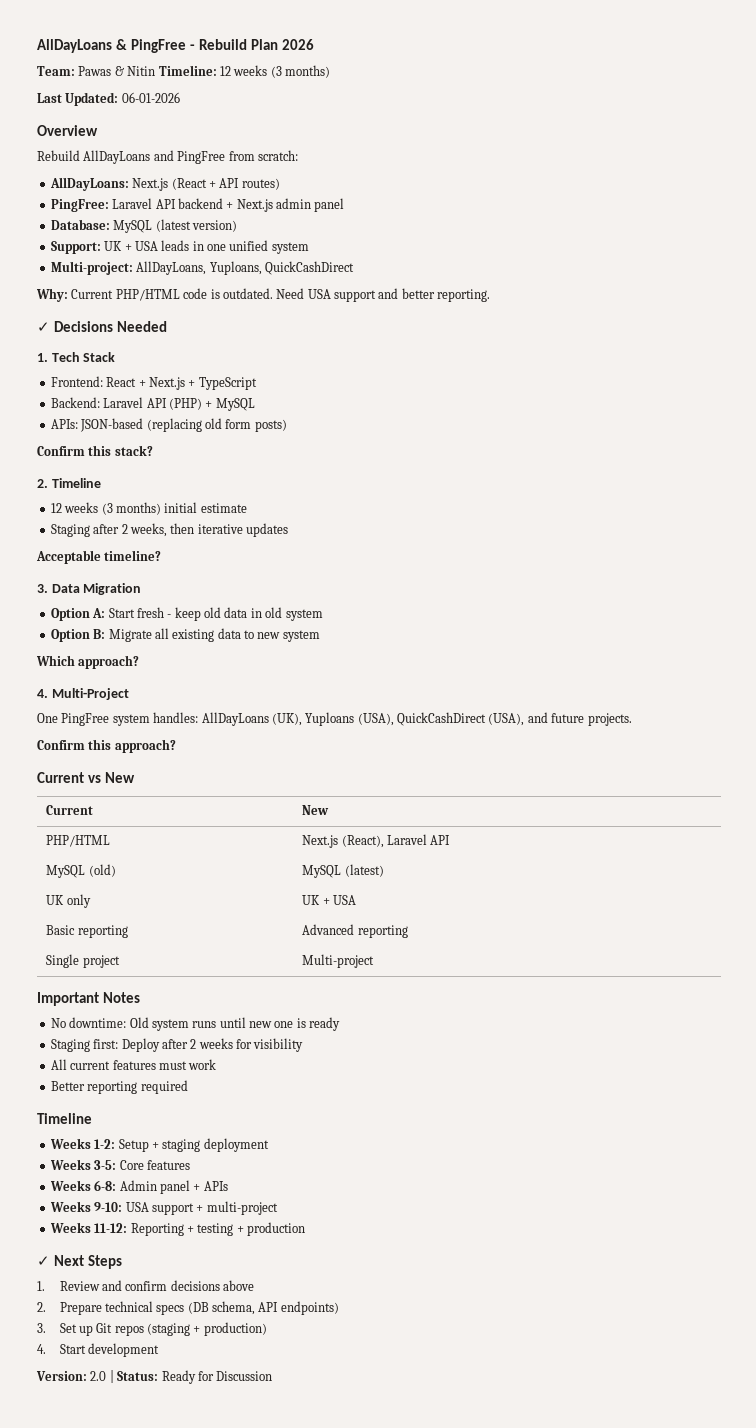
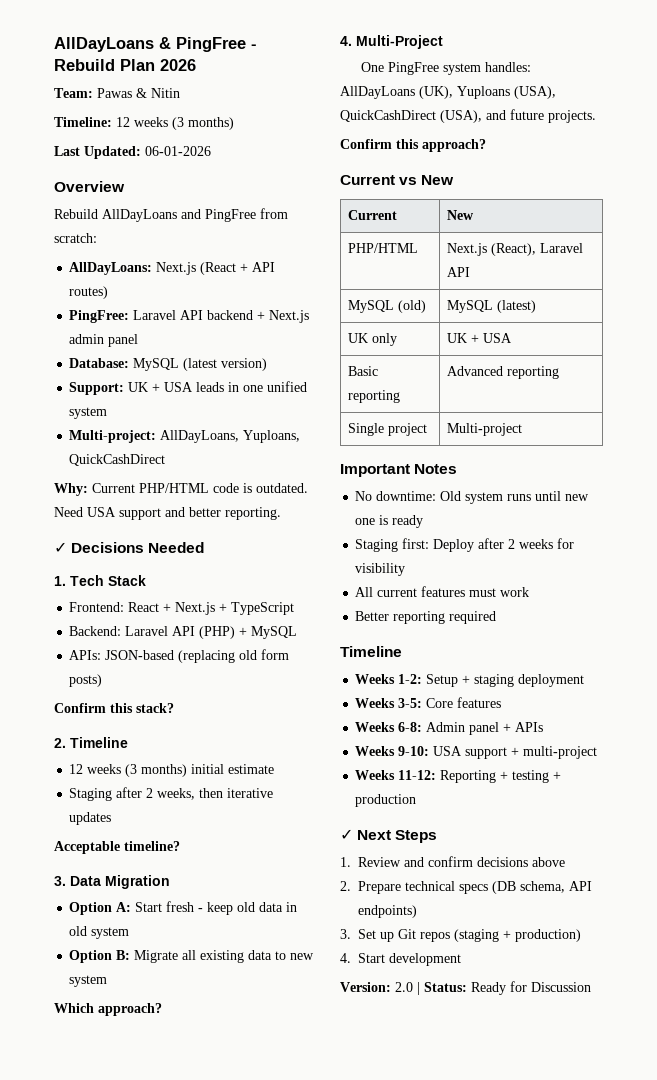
- Team: Pawas & Nitin Timeline: 12 weeks (3 months)
+ Team: Pawas & Nitin
+ Timeline: 12 weeks (3 months)

